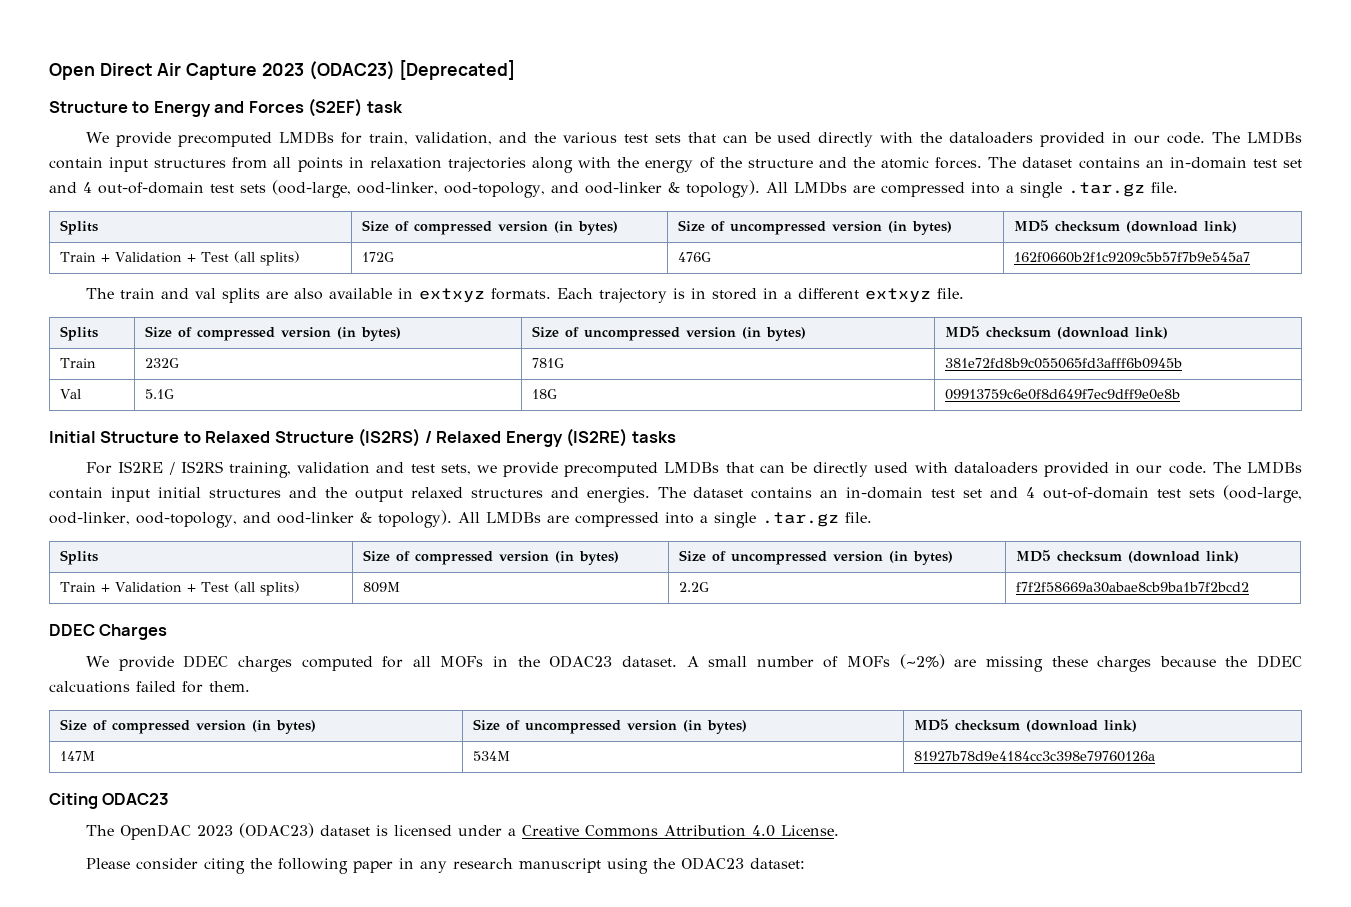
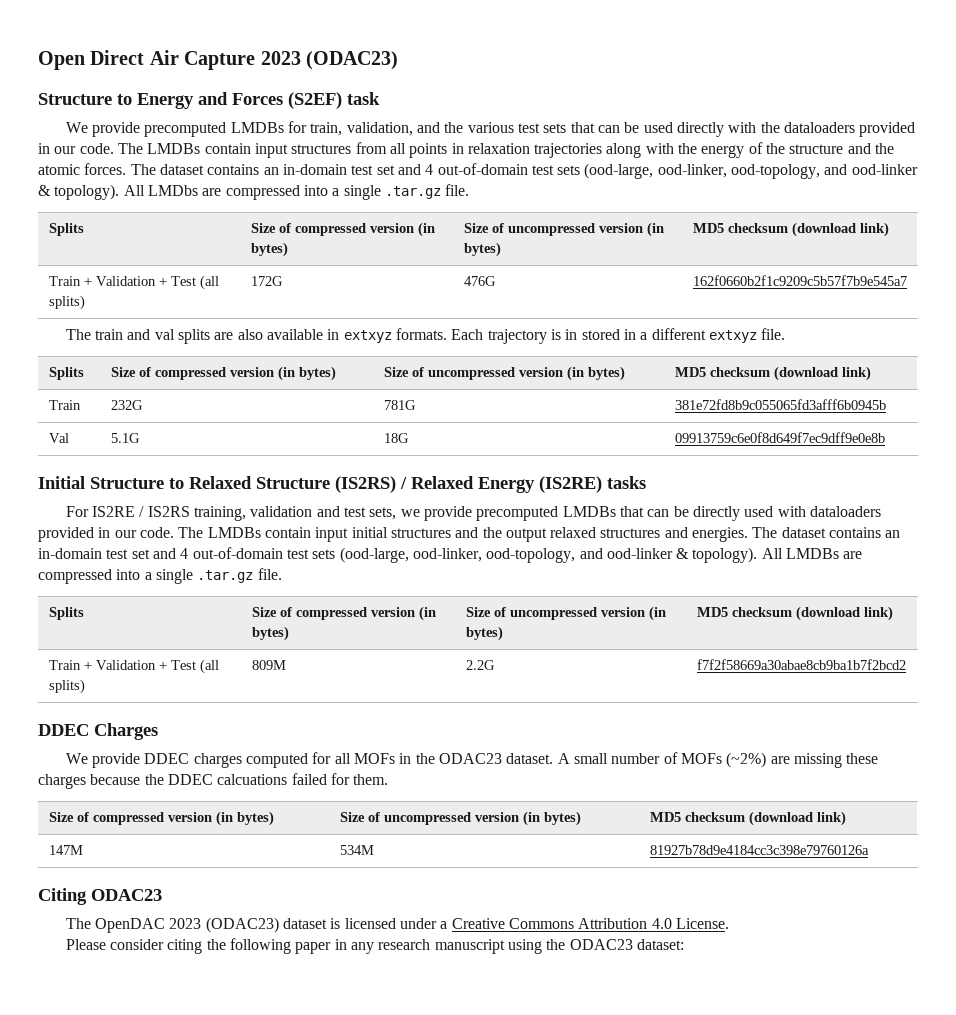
- Open Direct Air Capture 2023 (ODAC23) [Deprecated]
+ Open Direct Air Capture 2023 (ODAC23)

